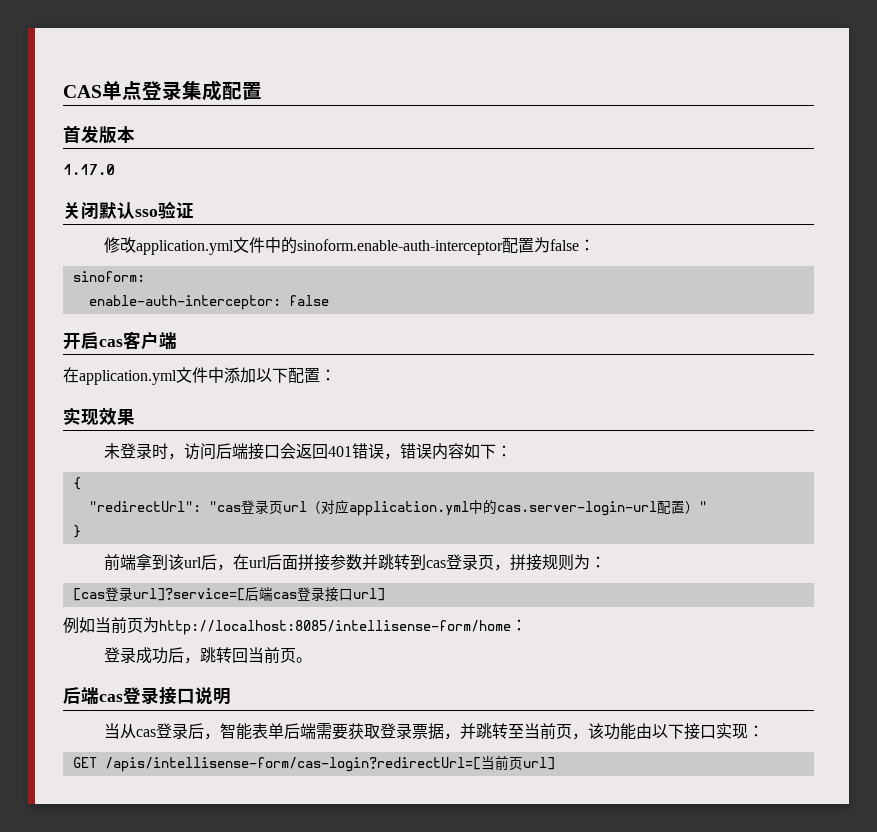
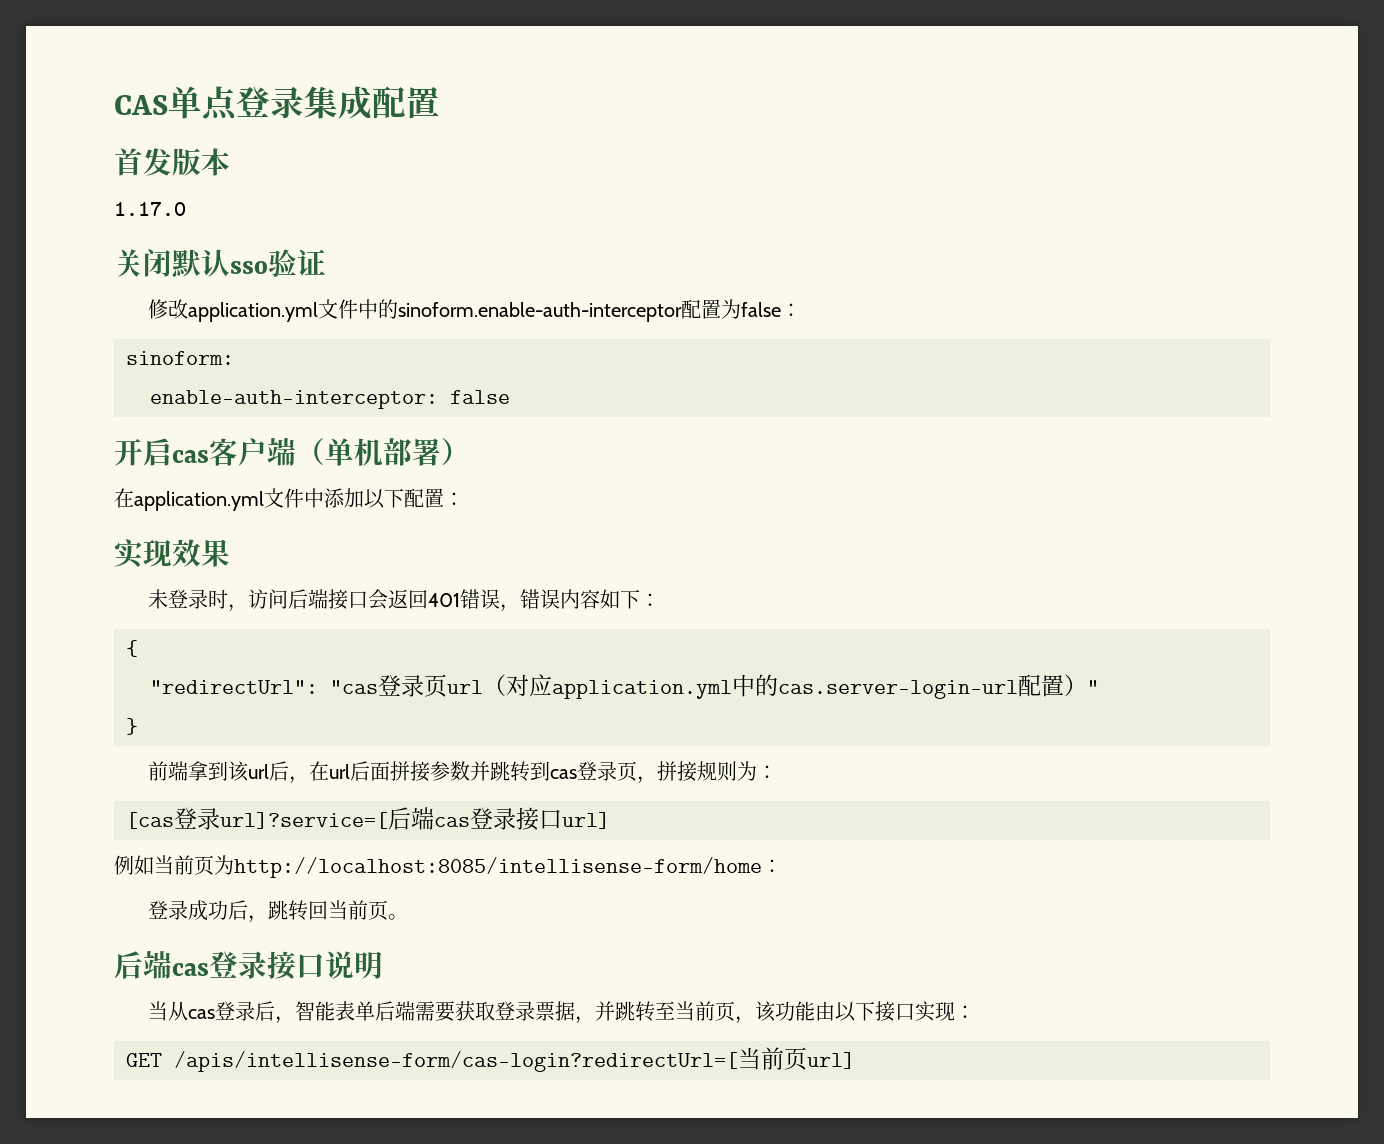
- 开启cas客户端
+ 开启cas客户端（单机部署）

